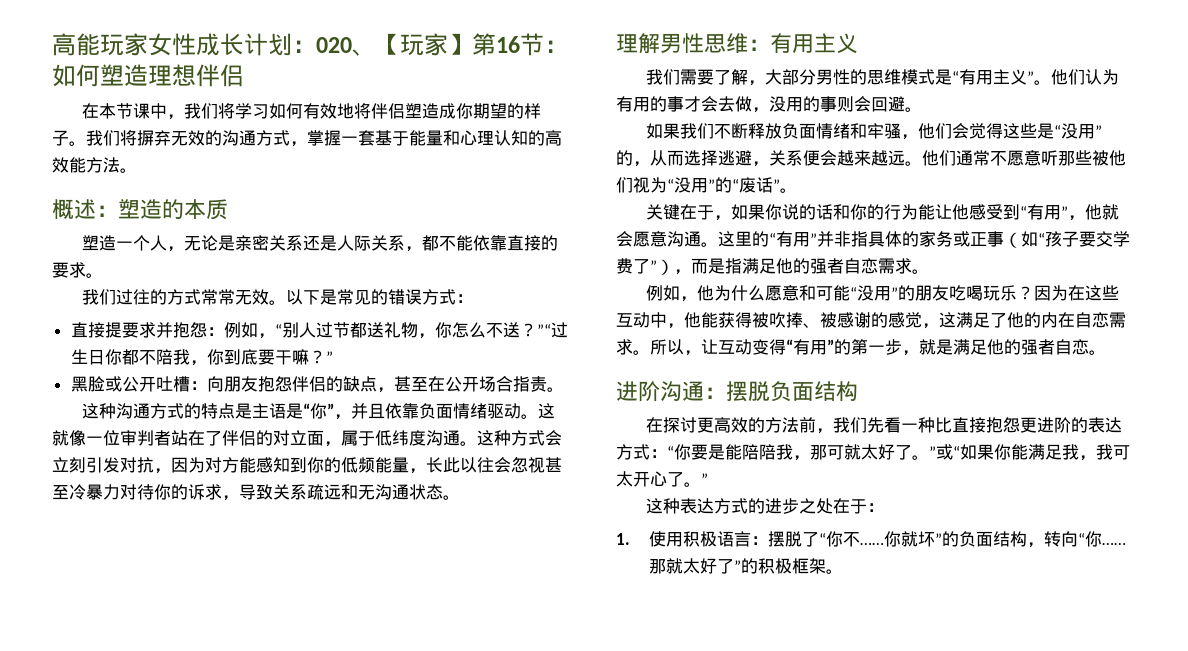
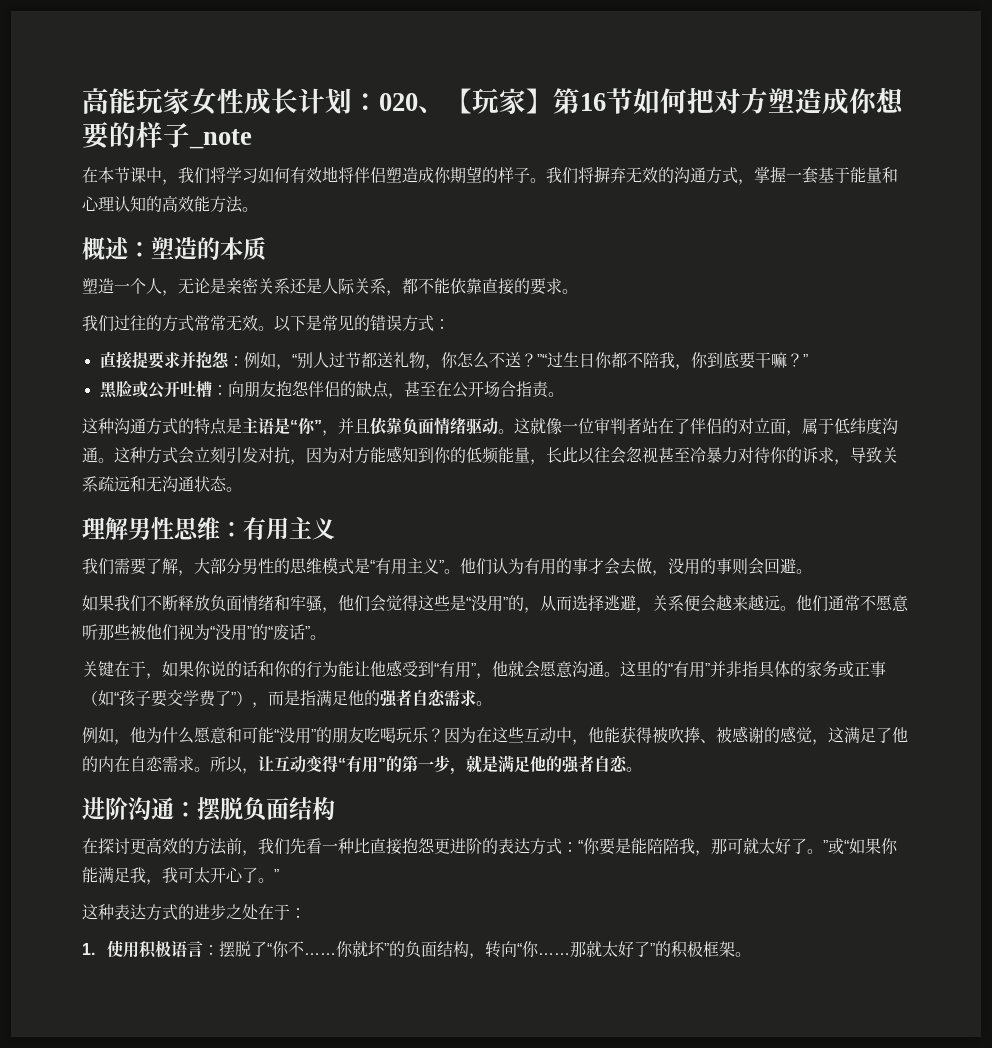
- 高能玩家女性成长计划：020、【玩家】第16节：如何塑造理想伴侣
+ 高能玩家女性成长计划：020、【玩家】第16节如何把对方塑造成你想要的样子_note

